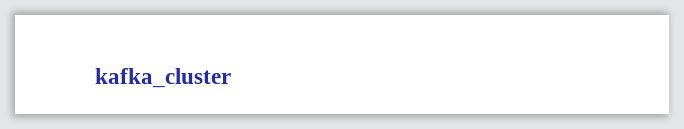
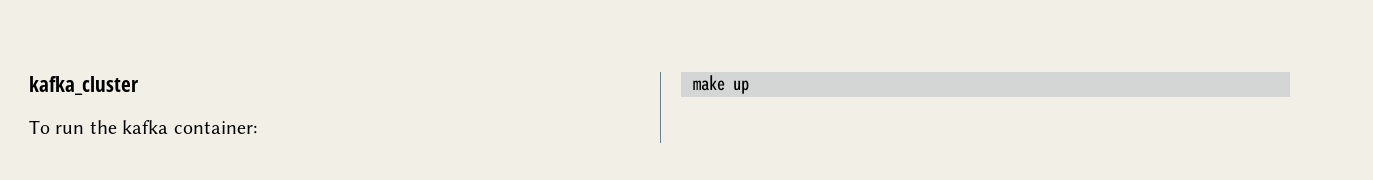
+ To run the kafka container:
+ make up

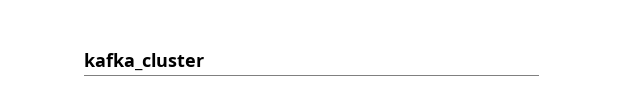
- To run the kafka container:
- make up

